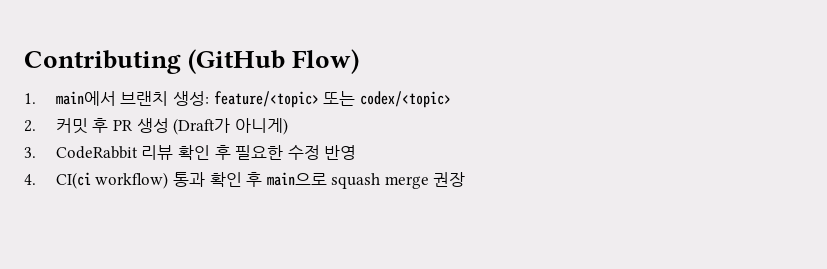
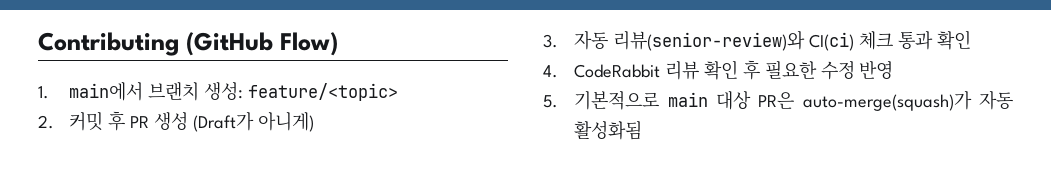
- 1. main에서 브랜치 생성: feature/<topic> 또는 codex/<topic>
+ 1. main에서 브랜치 생성: feature/<topic>
- 3. CodeRabbit 리뷰 확인 후 필요한 수정 반영
+ 3. 자동 리뷰(senior-review)와 CI(ci) 체크 통과 확인
+ 4. CodeRabbit 리뷰 확인 후 필요한 수정 반영
- 4. CI(ci workflow) 통과 확인 후 main으로 squash merge 권장
+ 5. 기본적으로 main 대상 PR은 auto-merge(squash)가 자동 활성화됨

